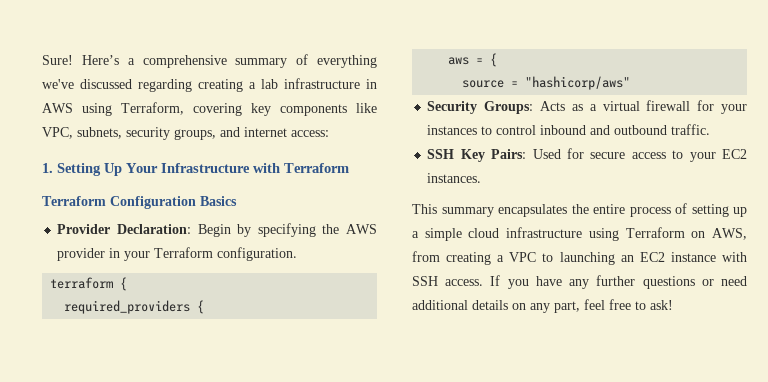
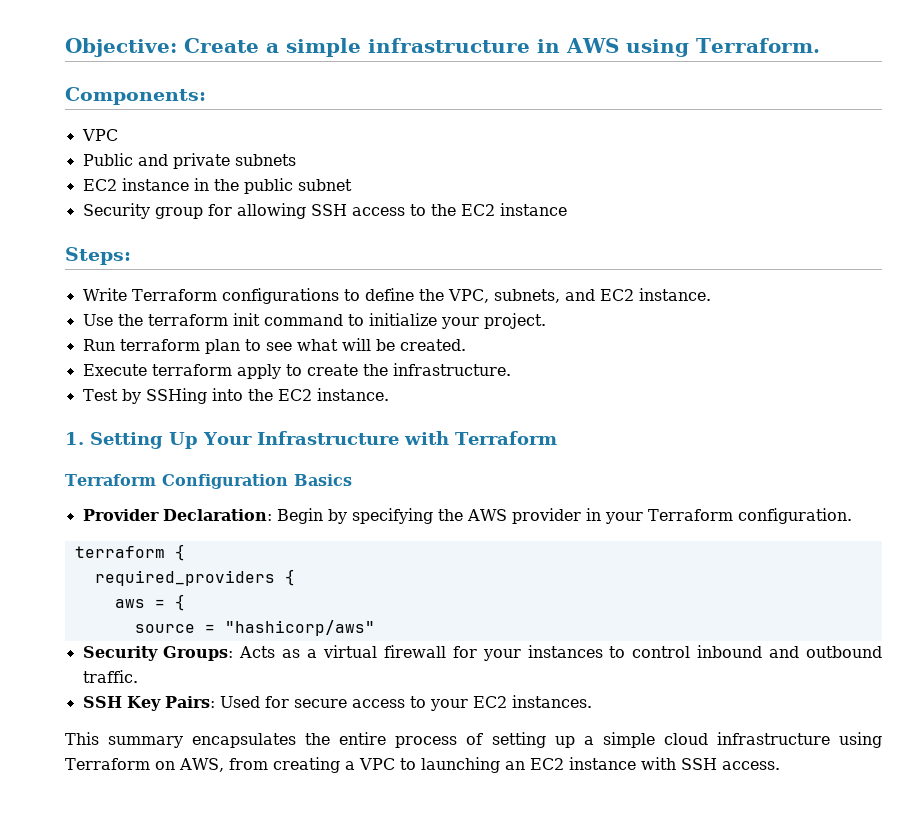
- Sure! Here’s a comprehensive summary of everything we've discussed regarding creating a lab infrastructure in AWS using Terraform, covering key components like VPC, subnets, security groups, and internet access:
+ Objective: Create a simple infrastructure in AWS using Terraform.
+ Components:
+ VPC
+ Public and private subnets
+ EC2 instance in the public subnet
+ Security group for allowing SSH access to the EC2 instance
+ Steps:
+ Write Terraform configurations to define the VPC, subnets, and EC2 instance.
+ Use the terraform init command to initialize your project.
+ Run terraform plan to see what will be created.
+ Execute terraform apply to create the infrastructure.
+ Test by SSHing into the EC2 instance.
- If you have any further questions or need additional details on any part, feel free to ask!

